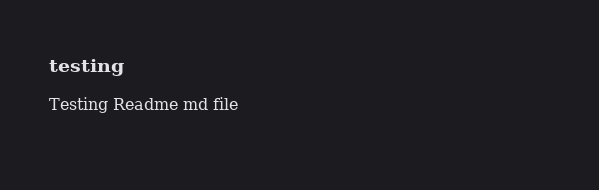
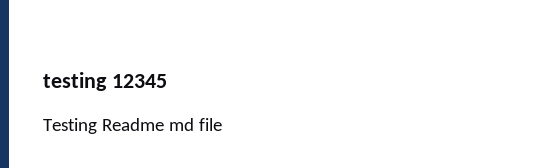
- testing
+ testing 12345

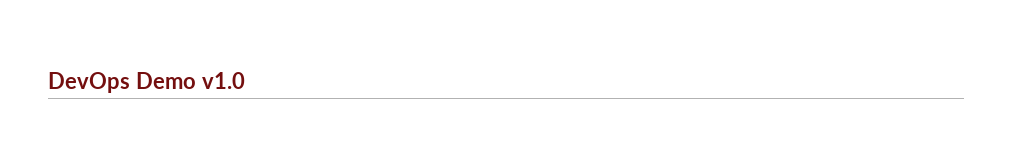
- testing 12345
- Testing Readme md file
+ DevOps Demo v1.0

